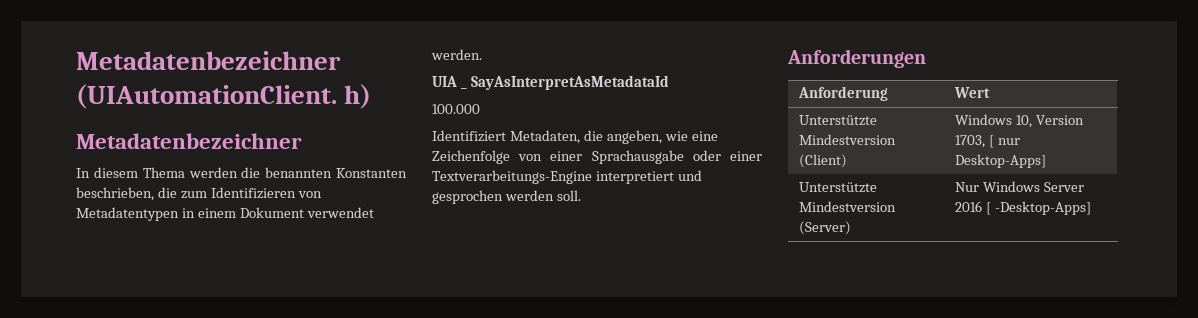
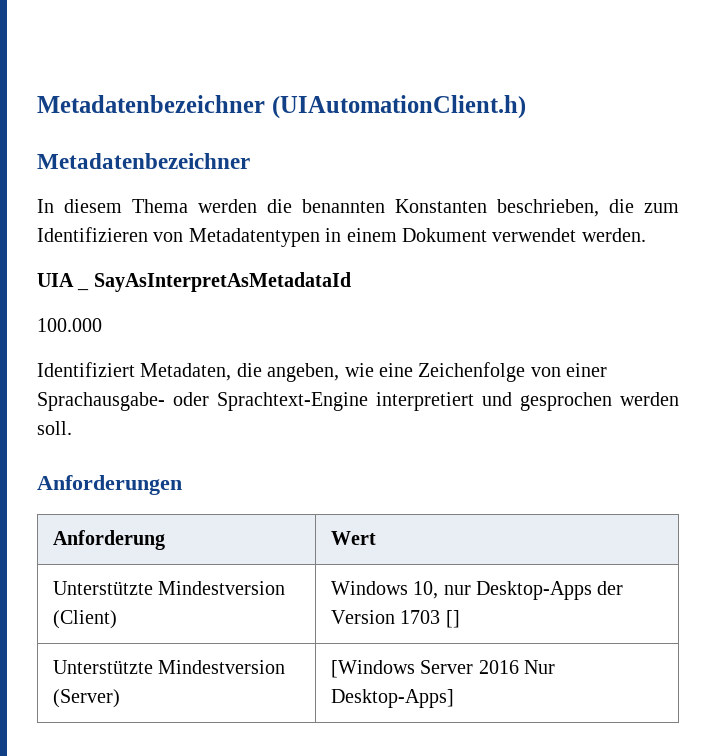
- Metadatenbezeichner (UIAutomationClient. h)
+ Metadatenbezeichner (UIAutomationClient.h)
- Identifiziert Metadaten, die angeben, wie eine Zeichenfolge von einer Sprachausgabe oder einer Textverarbeitungs-Engine interpretiert und gesprochen werden soll.
+ Identifiziert Metadaten, die angeben, wie eine Zeichenfolge von einer Sprachausgabe- oder Sprachtext-Engine interpretiert und gesprochen werden soll.
- Unterstützte Mindestversion (Client) | Windows 10, Version 1703, [ nur Desktop-Apps]
- Unterstützte Mindestversion (Server) | Nur Windows Server 2016 [ -Desktop-Apps]
+ Unterstützte Mindestversion (Client) | Windows 10, nur Desktop-Apps der Version 1703 []
+ Unterstützte Mindestversion (Server) | [Windows Server 2016 Nur Desktop-Apps]

